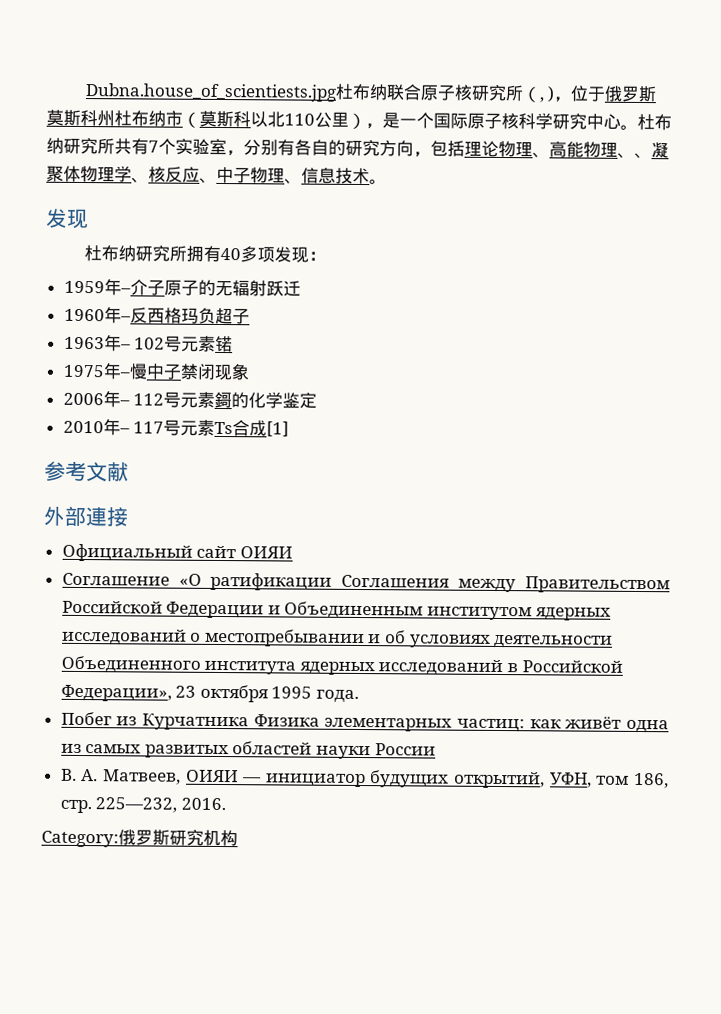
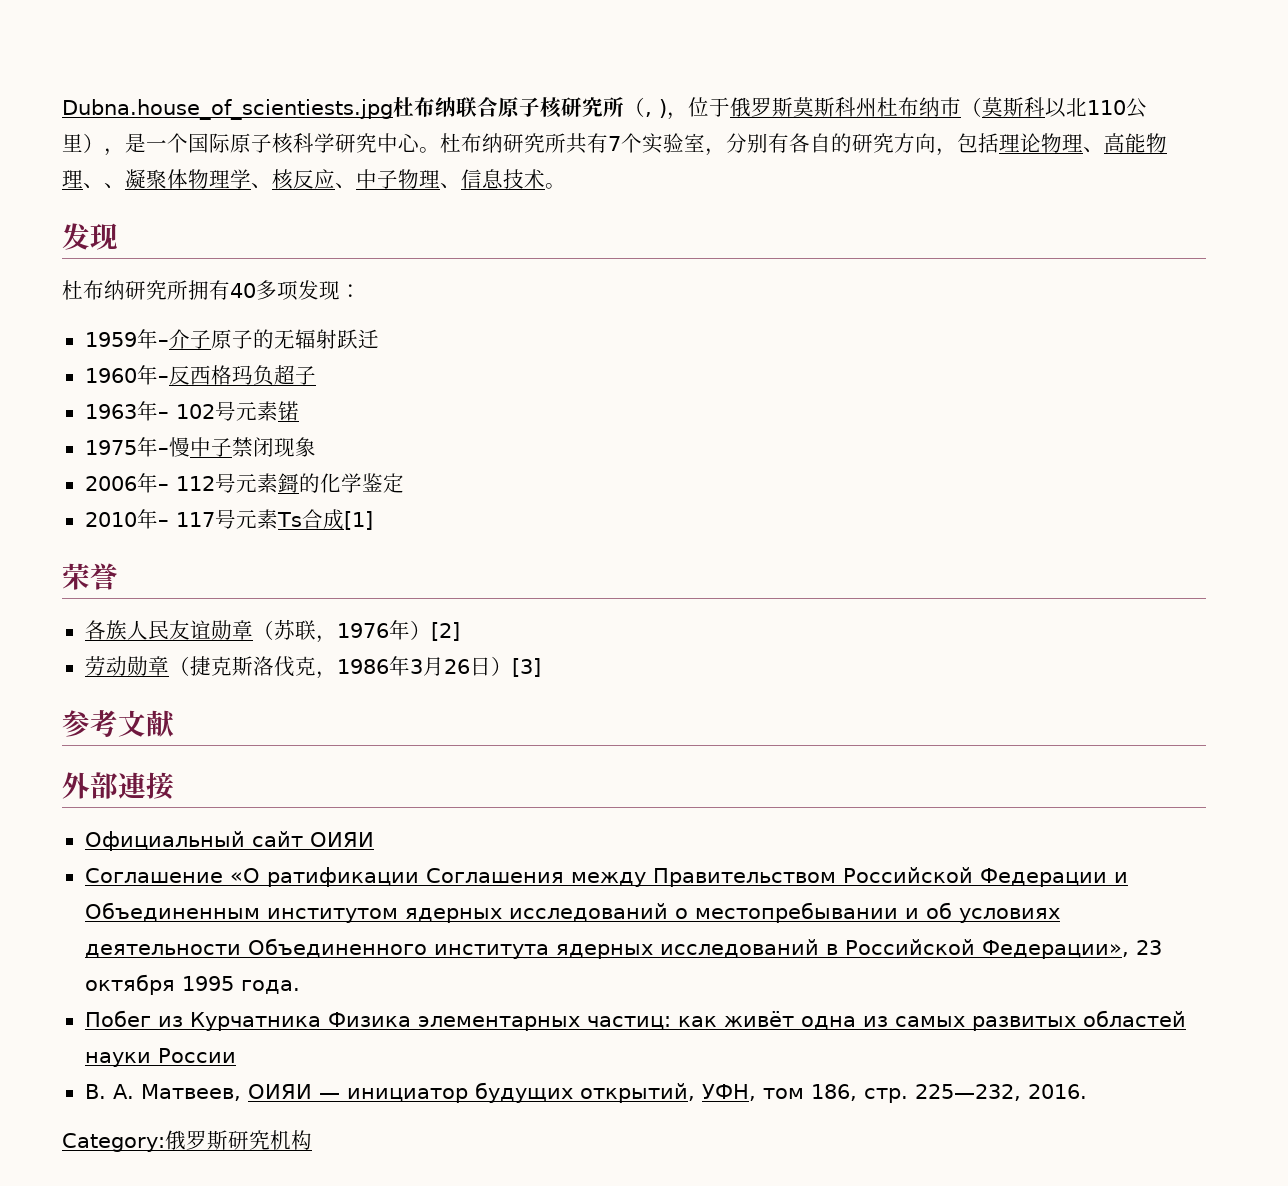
+ 荣誉
+ 各族人民友谊勋章（苏联，1976年）[2]
+ 劳动勋章（捷克斯洛伐克，1986年3月26日）[3]

